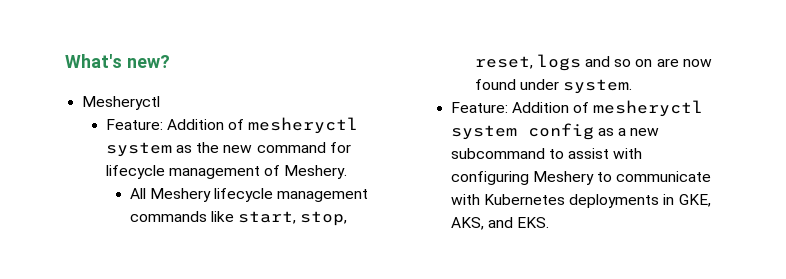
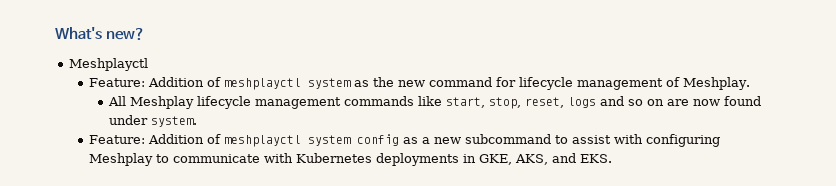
- Mesheryctl
- Feature: Addition of mesheryctl system as the new command for lifecycle management of Meshery.
+ Meshplayctl
+ Feature: Addition of meshplayctl system as the new command for lifecycle management of Meshplay.
- All Meshery lifecycle management commands like start, stop, reset, logs and so on are now found under system.
+ All Meshplay lifecycle management commands like start, stop, reset, logs and so on are now found under system.
- Feature: Addition of mesheryctl system config as a new subcommand to assist with configuring Meshery to communicate with Kubernetes deployments in GKE, AKS, and EKS.
+ Feature: Addition of meshplayctl system config as a new subcommand to assist with configuring Meshplay to communicate with Kubernetes deployments in GKE, AKS, and EKS.

